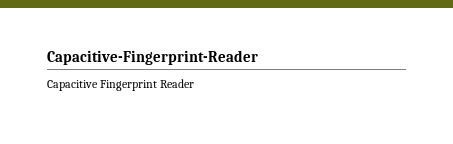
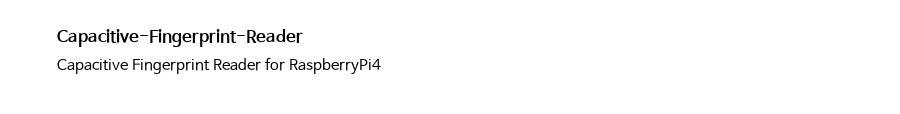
- Capacitive Fingerprint Reader
+ Capacitive Fingerprint Reader for RaspberryPi4

